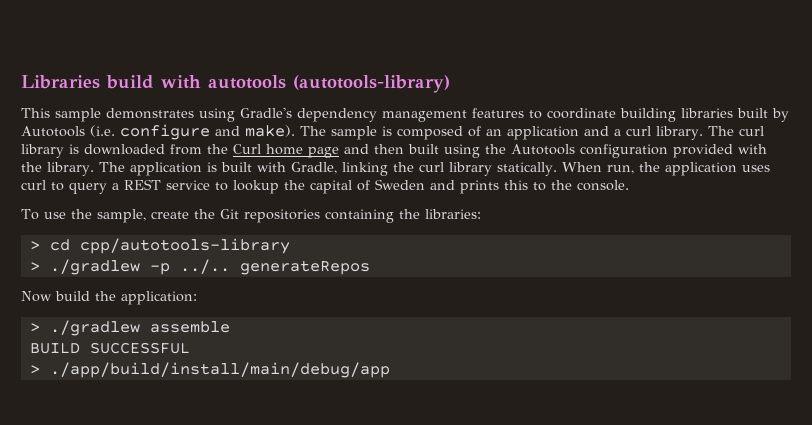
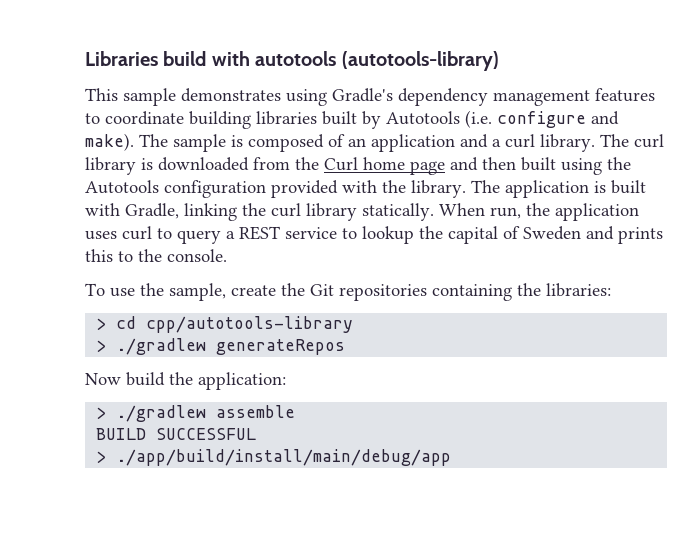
- > ./gradlew -p ../.. generateRepos
+ > ./gradlew generateRepos

